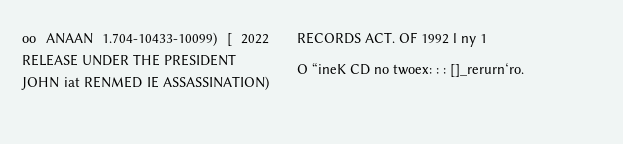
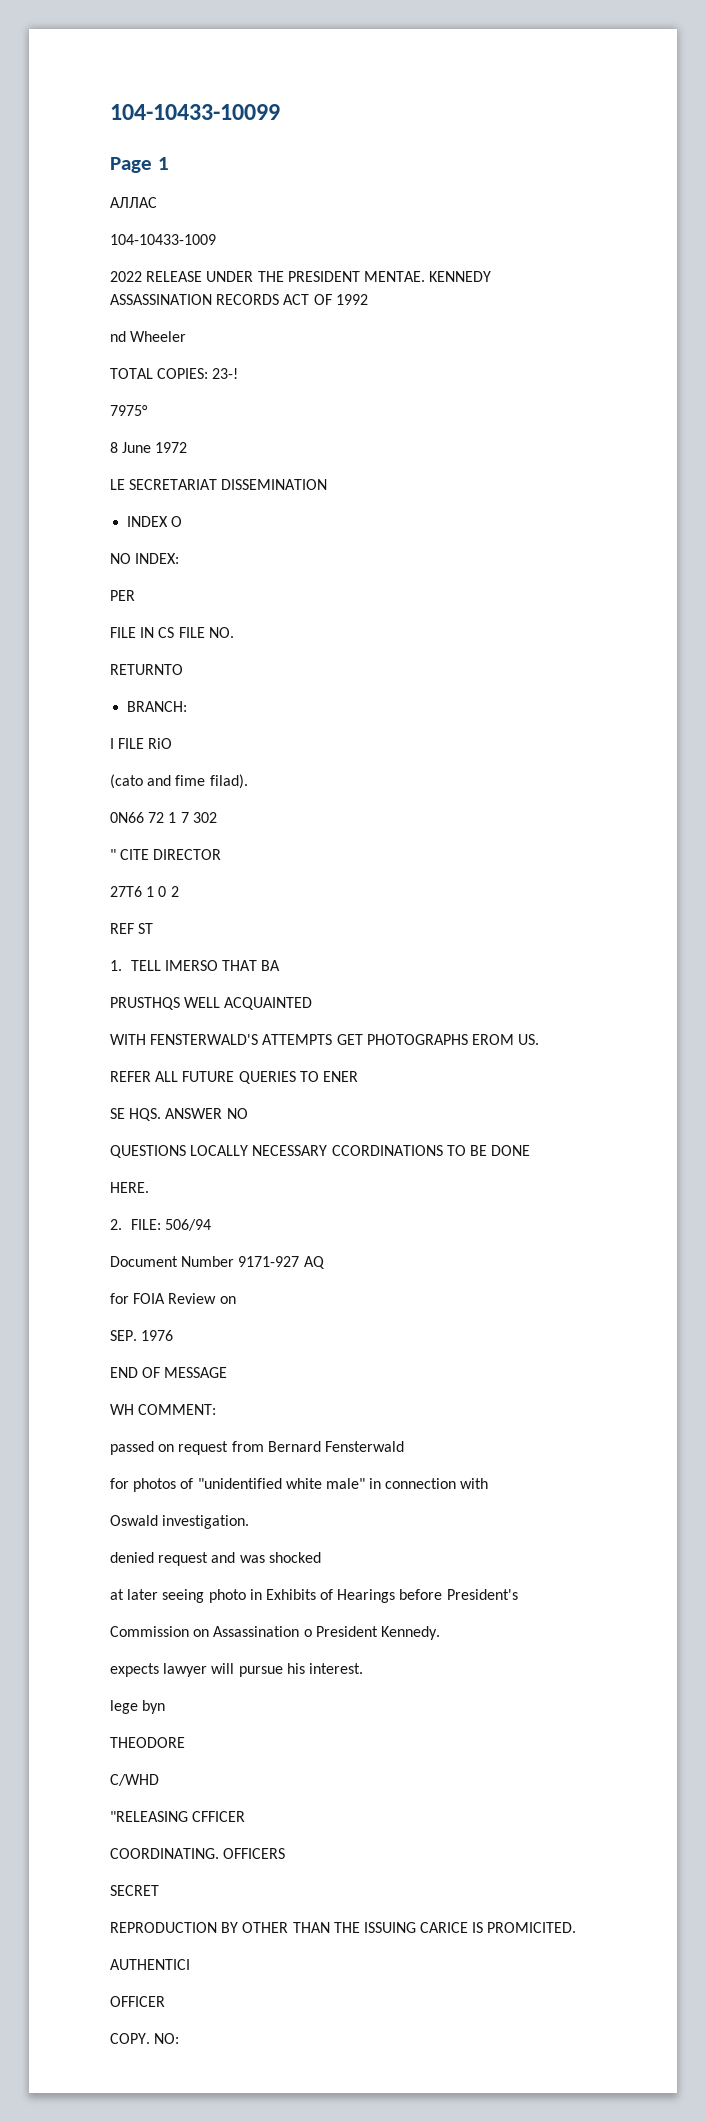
- oo ANAAN 1.704-10433-10099) [ 2022 RELEASE UNDER THE PRESIDENT JOHN iat RENMED IE ASSASSINATION) RECORDS ACT. OF 1992 l ny 1
- O “ineK CD no twoex: : : []_rerurn‘ro.
+ 104-10433-10099
+ Page 1
+ АЛЛАС
+ 104-10433-1009
+ 2022 RELEASE UNDER THE PRESIDENT MENTAE. KENNEDY ASSASSINATION RECORDS ACT OF 1992
+ nd Wheeler
+ TOTAL COPIES: 23-!
+ 7975°
+ 8 June 1972
+ LE SECRETARIAT DISSEMINATION
+ INDEX O
+ NO INDEX:
+ PER
+ FILE IN CS FILE NO.
+ RETURNTO
+ BRANCH:
+ I FILE RiO
+ (cato and fime filad).
+ 0N66 72 1 7 302
+ " CITE DIRECTOR
+ 27T6 1 0 2
+ REF ST
+ 1. TELL IMERSO THAT BA
+ PRUSTHQS WELL ACQUAINTED
+ WITH FENSTERWALD'S ATTEMPTS GET PHOTOGRAPHS EROM US.
+ REFER ALL FUTURE QUERIES TO ENER
+ SE HQS. ANSWER NO
+ QUESTIONS LOCALLY NECESSARY CCORDINATIONS TO BE DONE
+ HERE.
+ 2. FILE: 506/94
+ Document Number 9171-927 AQ
+ for FOIA Review on
+ SEP. 1976
+ END OF MESSAGE
+ WH COMMENT:
+ passed on request from Bernard Fensterwald
+ for photos of "unidentified white male" in connection with
+ Oswald investigation.
+ denied request and was shocked
+ at later seeing photo in Exhibits of Hearings before President's
+ Commission on Assassination o President Kennedy.
+ expects lawyer will pursue his interest.
+ lege byn
+ THEODORE
+ C/WHD
+ "RELEASING CFFICER
+ COORDINATING. OFFICERS
+ SECRET
+ REPRODUCTION BY OTHER THAN THE ISSUING CARICE IS PROMICITED.
+ AUTHENTICI
+ OFFICER
+ COPY. NO:

